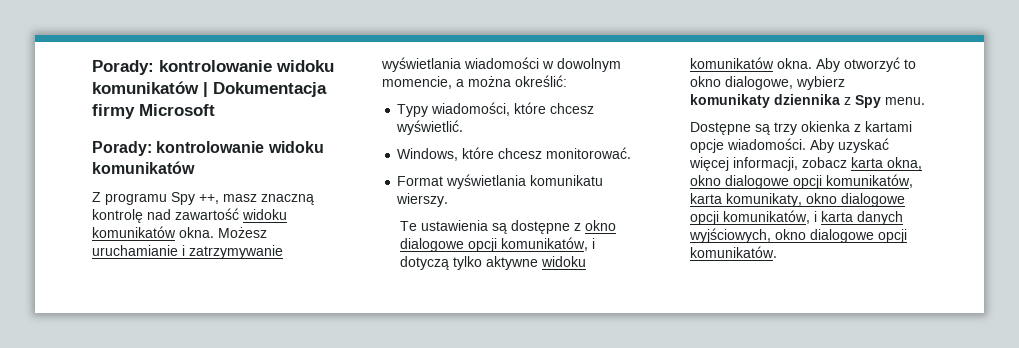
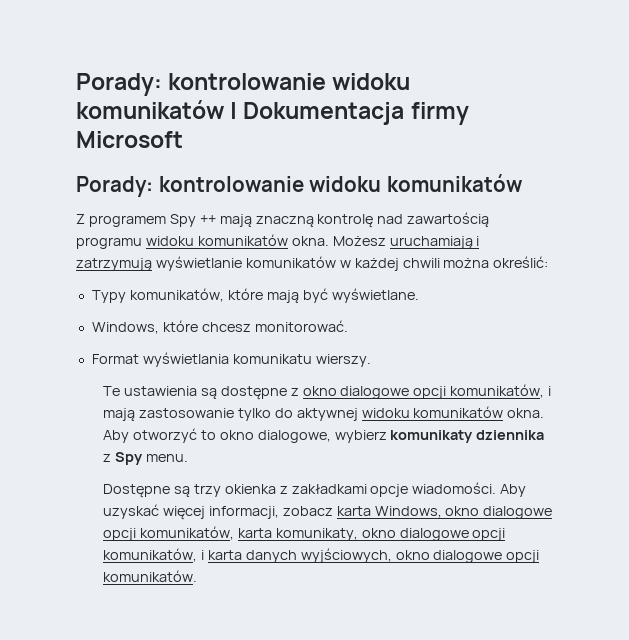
- Z programu Spy ++, masz znaczną kontrolę nad zawartość widoku komunikatów okna.
+ Z programem Spy ++ mają znaczną kontrolę nad zawartością programu widoku komunikatów okna.
- Możesz uruchamianie i zatrzymywanie wyświetlania wiadomości w dowolnym momencie, a można określić:
- Typy wiadomości, które chcesz wyświetlić.
+ Możesz uruchamiają i zatrzymują wyświetlanie komunikatów w każdej chwili można określić:
+ Typy komunikatów, które mają być wyświetlane.
- Te ustawienia są dostępne z okno dialogowe opcji komunikatów, i dotyczą tylko aktywne widoku komunikatów okna.
+ Te ustawienia są dostępne z okno dialogowe opcji komunikatów, i mają zastosowanie tylko do aktywnej widoku komunikatów okna.
- Dostępne są trzy okienka z kartami opcje wiadomości.
+ Dostępne są trzy okienka z zakładkami opcje wiadomości.
- Aby uzyskać więcej informacji, zobacz karta okna, okno dialogowe opcji komunikatów, karta komunikaty, okno dialogowe opcji komunikatów, i karta danych wyjściowych, okno dialogowe opcji komunikatów.
+ Aby uzyskać więcej informacji, zobacz karta Windows, okno dialogowe opcji komunikatów, karta komunikaty, okno dialogowe opcji komunikatów, i karta danych wyjściowych, okno dialogowe opcji komunikatów.

